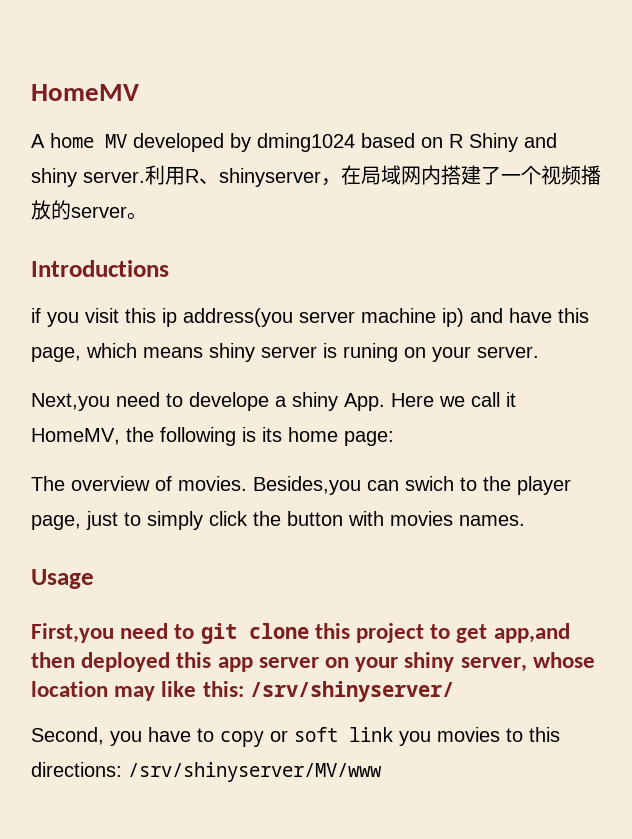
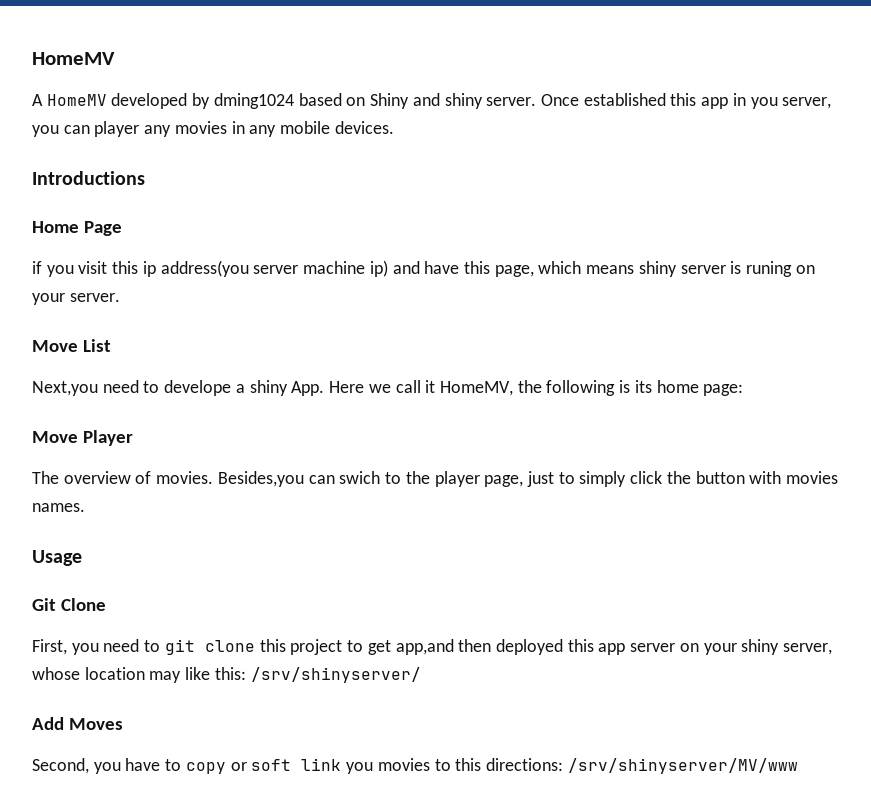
- A home MV developed by dming1024 based on R Shiny and shiny server.
+ A HomeMV developed by dming1024 based on Shiny and shiny server.
- 利用R、shinyserver，在局域网内搭建了一个视频播放的server。
+ Once established this app in you server, you can player any movies in any mobile devices.
+ Home Page
+ Move List
+ Move Player
- First,you need to git clone this project to get app,and then deployed this app server on your shiny server, whose location may like this: /srv/shinyserver/
+ Git Clone
+ First, you need to git clone this project to get app,and then deployed this app server on your shiny server, whose location may like this: /srv/shinyserver/
+ Add Moves

